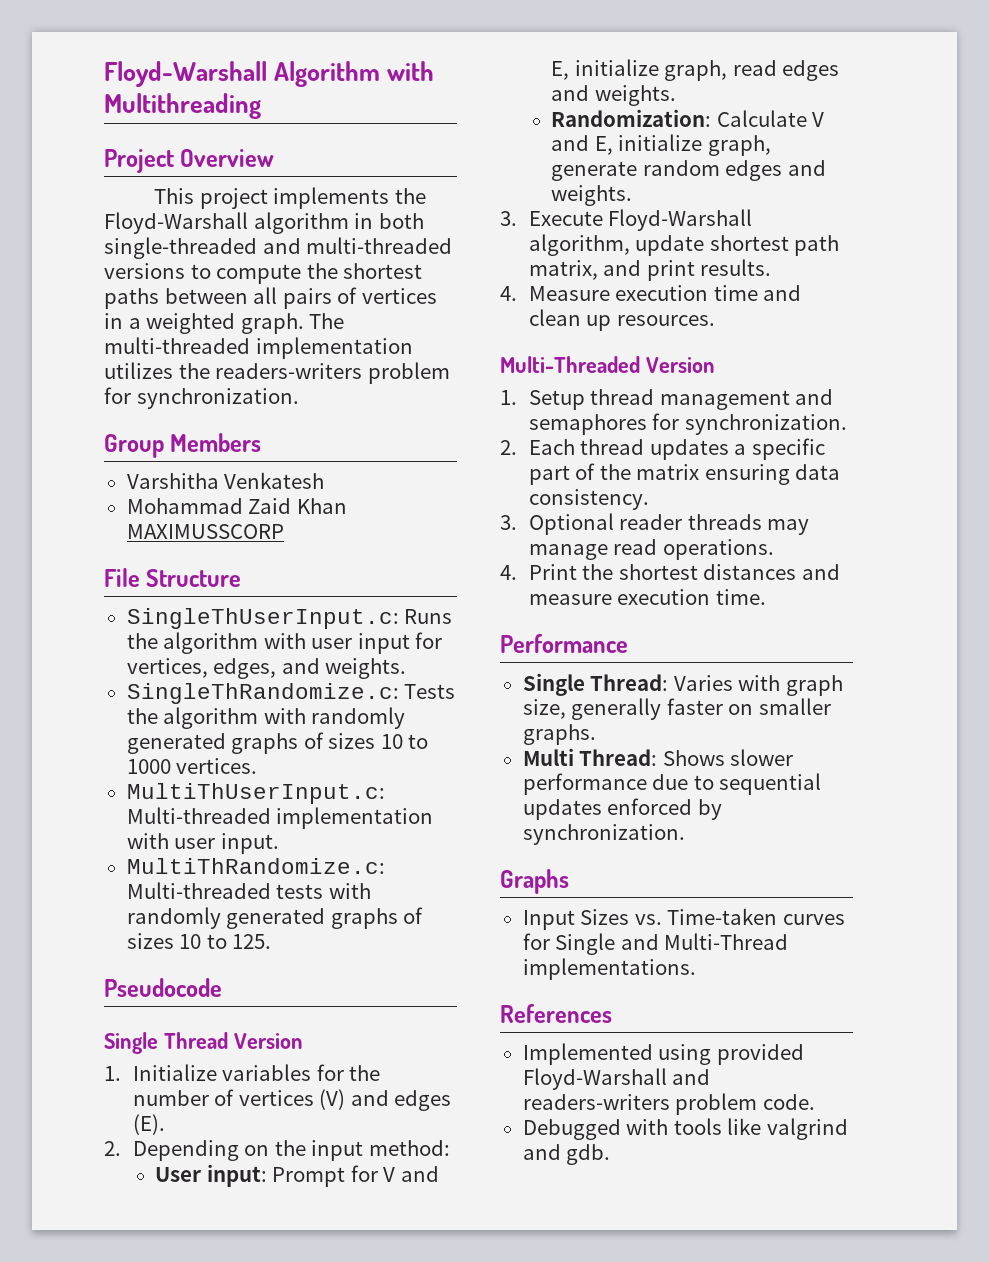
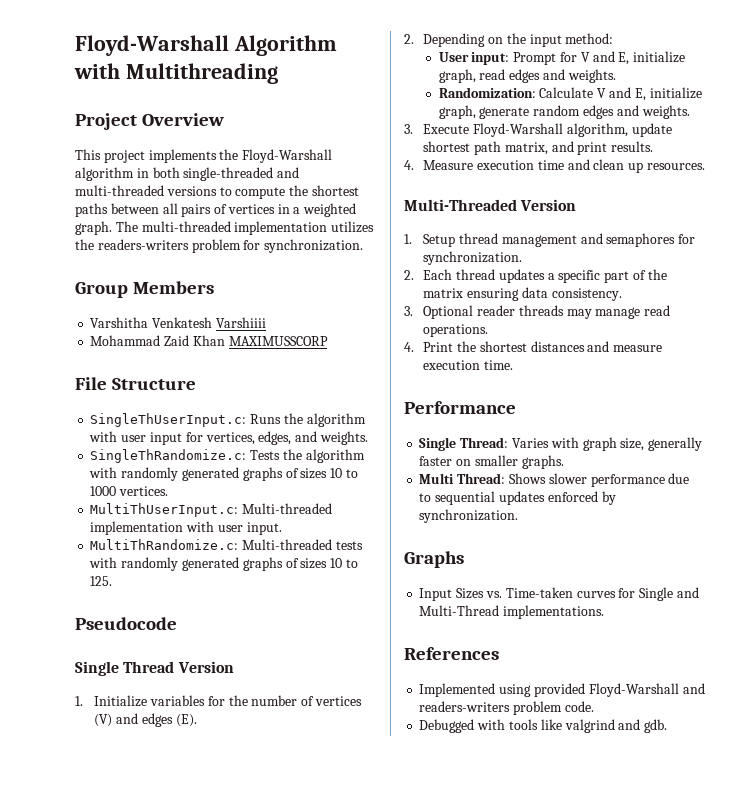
- Varshitha Venkatesh
+ Varshitha Venkatesh Varshiiii

